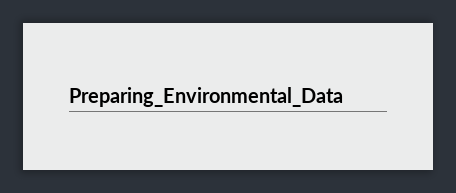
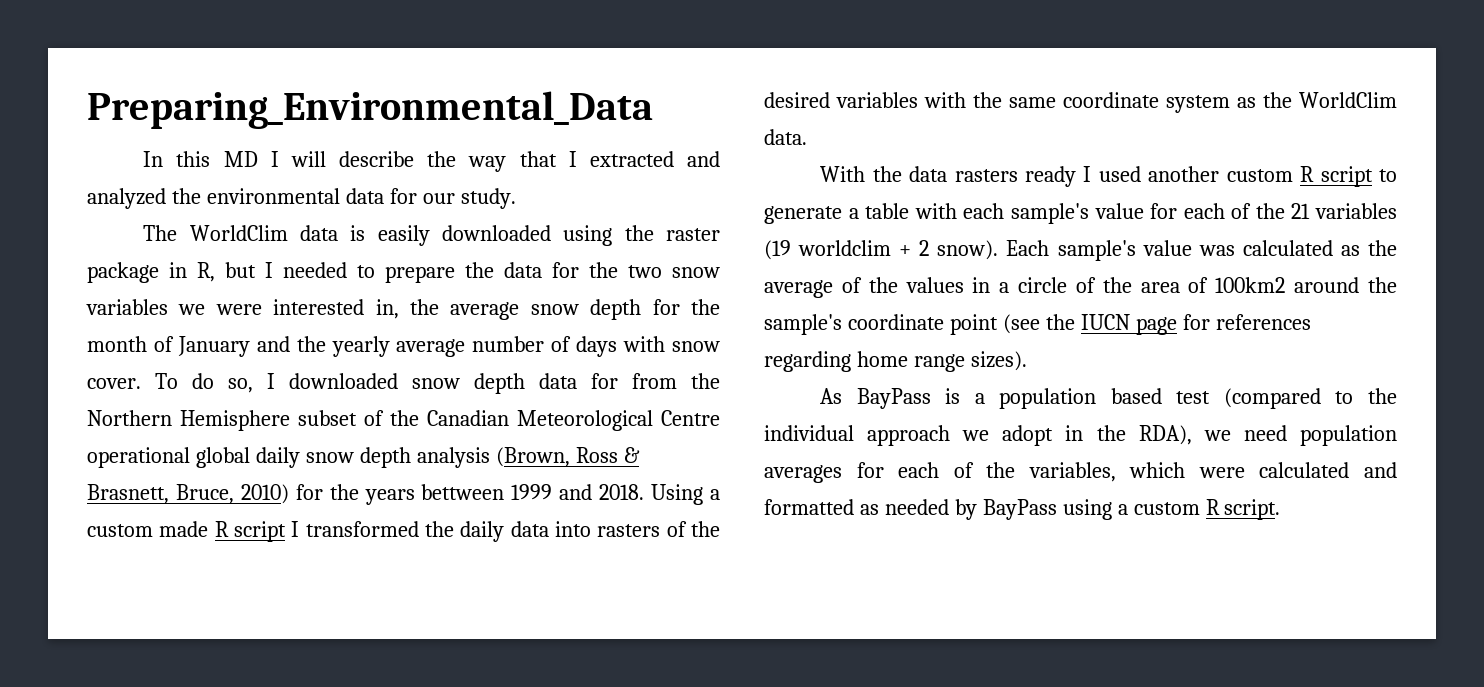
+ In this MD I will describe the way that I extracted and analyzed the environmental data for our study.
+ The WorldClim data is easily downloaded using the raster package in R, but I needed to prepare the data for the two snow variables we were interested in, the average snow depth for the month of January and the yearly average number of days with snow cover. To do so, I downloaded snow depth data for from the Northern Hemisphere subset of the Canadian Meteorological Centre operational global daily snow depth analysis (Brown, Ross & Brasnett, Bruce, 2010) for the years bettween 1999 and 2018. Using a custom made R script I transformed the daily data into rasters of the desired variables with the same coordinate system as the WorldClim data.
+ With the data rasters ready I used another custom R script to generate a table with each sample's value for each of the 21 variables (19 worldclim + 2 snow). Each sample's value was calculated as the average of the values in a circle of the area of 100km2 around the sample's coordinate point (see the IUCN page for references regarding home range sizes).
+ As BayPass is a population based test (compared to the individual approach we adopt in the RDA), we need population averages for each of the variables, which were calculated and formatted as needed by BayPass using a custom R script.

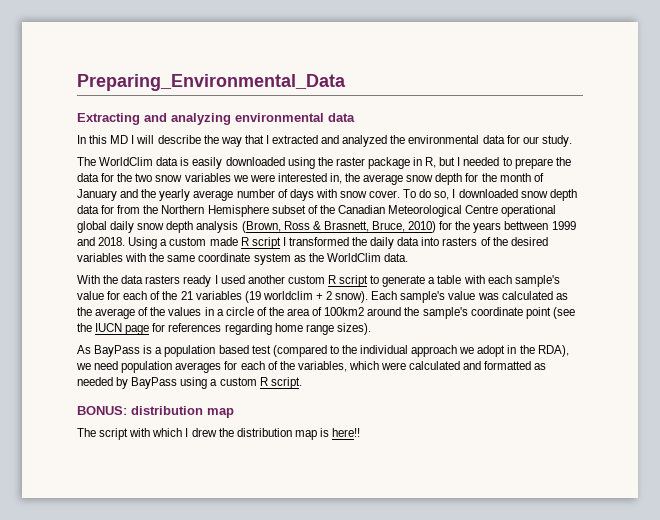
+ Extracting and analyzing environmental data
+ BONUS: distribution map
+ The script with which I drew the distribution map is here!!

